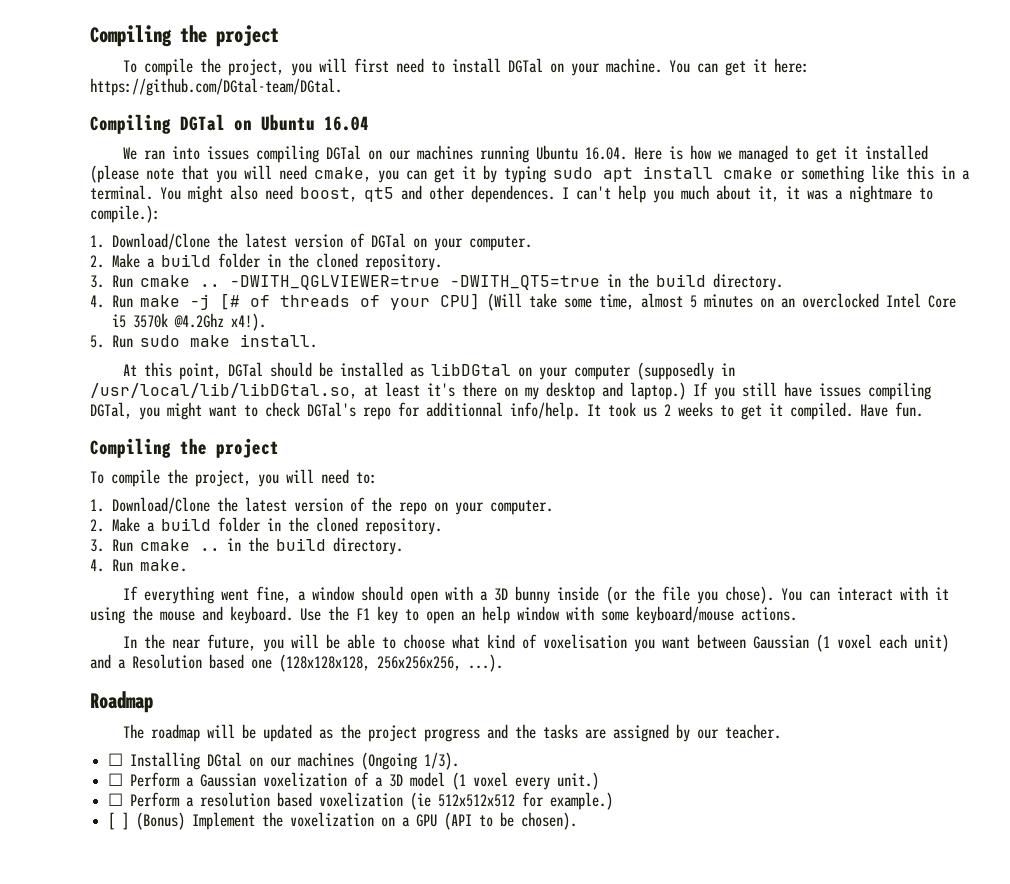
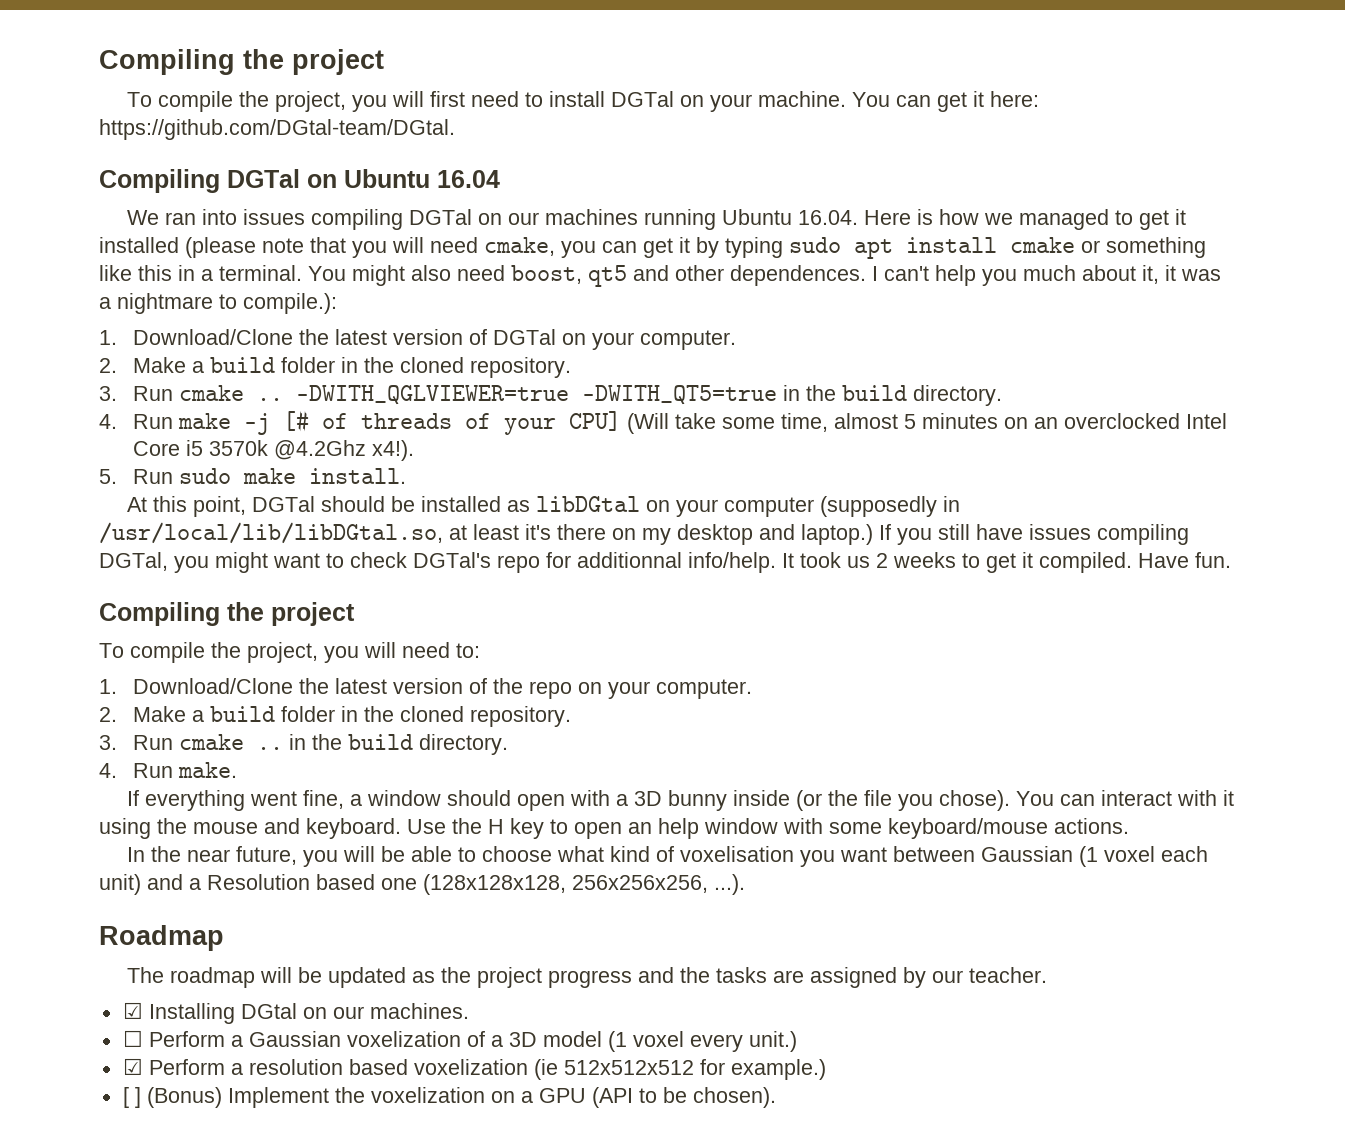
- Use the F1 key to open an help window with some keyboard/mouse actions.
+ Use the H key to open an help window with some keyboard/mouse actions.
- ☐ Installing DGtal on our machines (Ongoing 1/3).
+ ☑ Installing DGtal on our machines.
- ☐ Perform a resolution based voxelization (ie 512x512x512 for example.)
+ ☑ Perform a resolution based voxelization (ie 512x512x512 for example.)

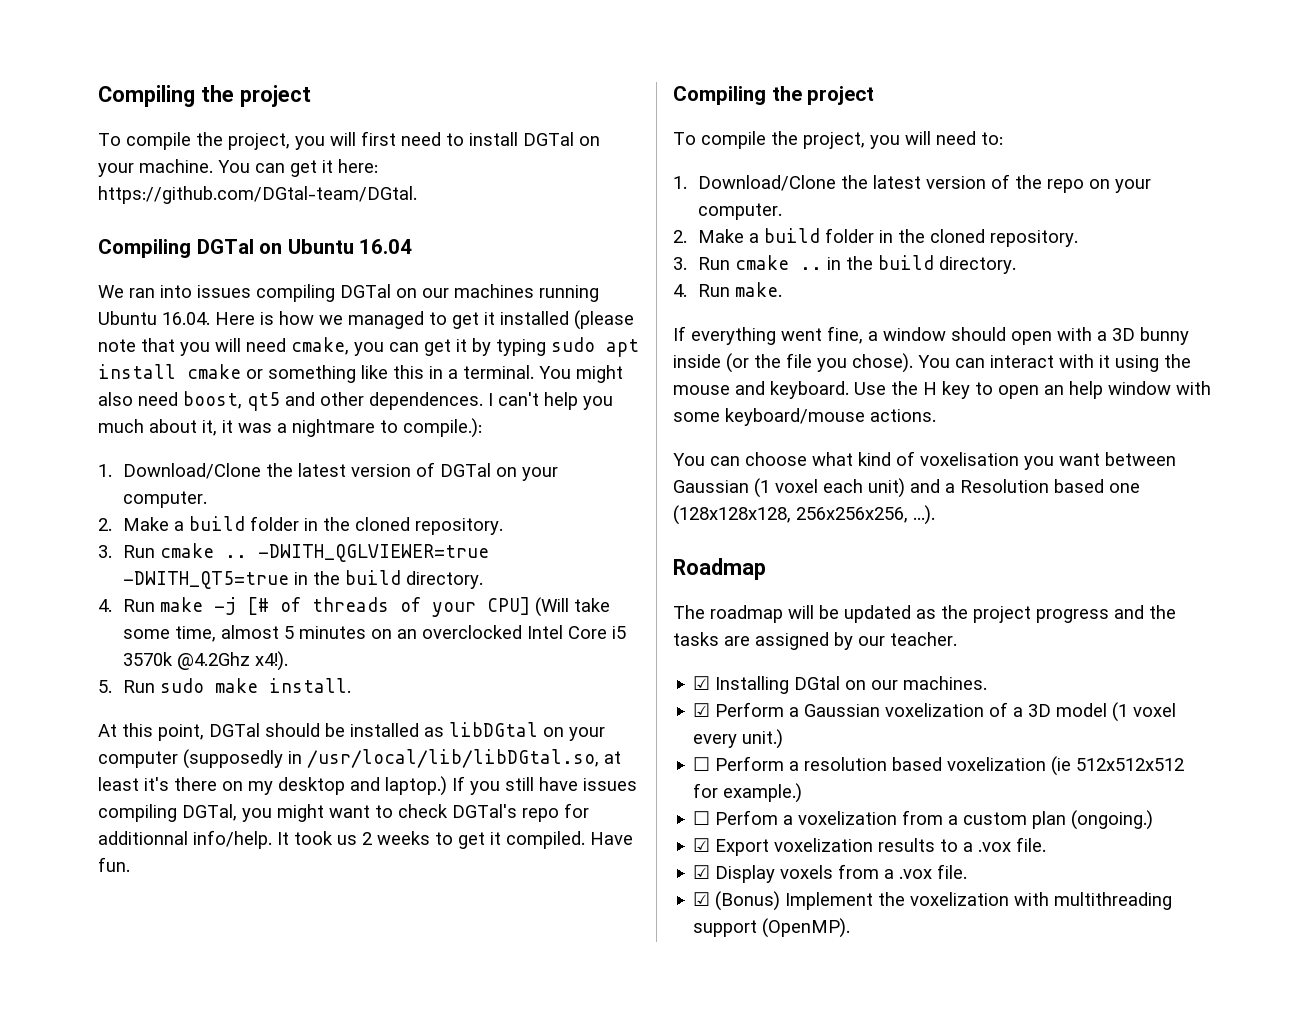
- In the near future, you will be able to choose what kind of voxelisation you want between Gaussian (1 voxel each unit) and a Resolution based one (128x128x128, 256x256x256, ...).
+ You can choose what kind of voxelisation you want between Gaussian (1 voxel each unit) and a Resolution based one (128x128x128, 256x256x256, ...).
- ☐ Perform a Gaussian voxelization of a 3D model (1 voxel every unit.)
+ ☑ Perform a Gaussian voxelization of a 3D model (1 voxel every unit.)
- ☑ Perform a resolution based voxelization (ie 512x512x512 for example.)
+ ☐ Perform a resolution based voxelization (ie 512x512x512 for example.)
- [ ] (Bonus) Implement the voxelization on a GPU (API to be chosen).
+ ☐ Perfom a voxelization from a custom plan (ongoing.)
+ ☑ Export voxelization results to a .vox file.
+ ☑ Display voxels from a .vox file.
+ ☑ (Bonus) Implement the voxelization with multithreading support (OpenMP).

